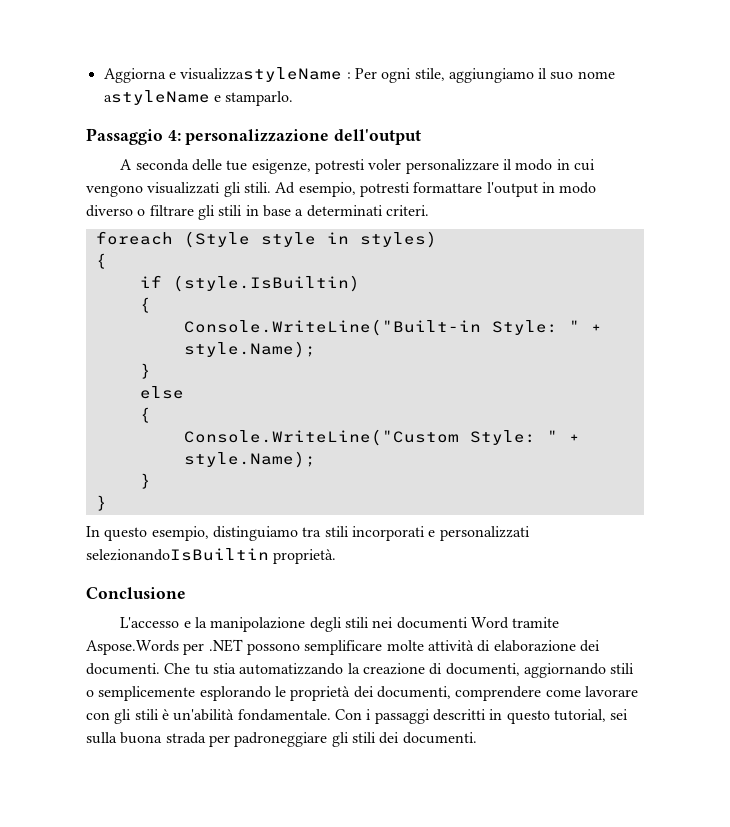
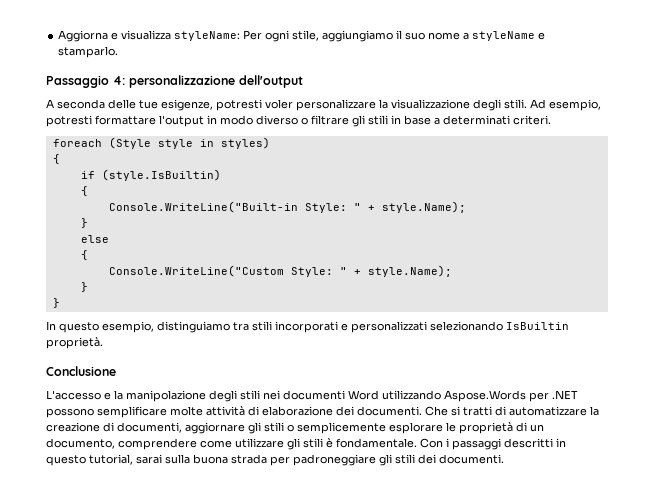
- Aggiorna e visualizzastyleName : Per ogni stile, aggiungiamo il suo nome astyleName e stamparlo.
+ Aggiorna e visualizza styleName: Per ogni stile, aggiungiamo il suo nome a styleName e stamparlo.
- A seconda delle tue esigenze, potresti voler personalizzare il modo in cui vengono visualizzati gli stili.
+ A seconda delle tue esigenze, potresti voler personalizzare la visualizzazione degli stili.
- In questo esempio, distinguiamo tra stili incorporati e personalizzati selezionandoIsBuiltin proprietà.
+ In questo esempio, distinguiamo tra stili incorporati e personalizzati selezionando IsBuiltin proprietà.
- L'accesso e la manipolazione degli stili nei documenti Word tramite Aspose.Words per .NET possono semplificare molte attività di elaborazione dei documenti.
+ L'accesso e la manipolazione degli stili nei documenti Word utilizzando Aspose.Words per .NET possono semplificare molte attività di elaborazione dei documenti.
- Che tu stia automatizzando la creazione di documenti, aggiornando stili o semplicemente esplorando le proprietà dei documenti, comprendere come lavorare con gli stili è un'abilità fondamentale.
+ Che si tratti di automatizzare la creazione di documenti, aggiornare gli stili o semplicemente esplorare le proprietà di un documento, comprendere come utilizzare gli stili è fondamentale.
- Con i passaggi descritti in questo tutorial, sei sulla buona strada per padroneggiare gli stili dei documenti.
+ Con i passaggi descritti in questo tutorial, sarai sulla buona strada per padroneggiare gli stili dei documenti.

